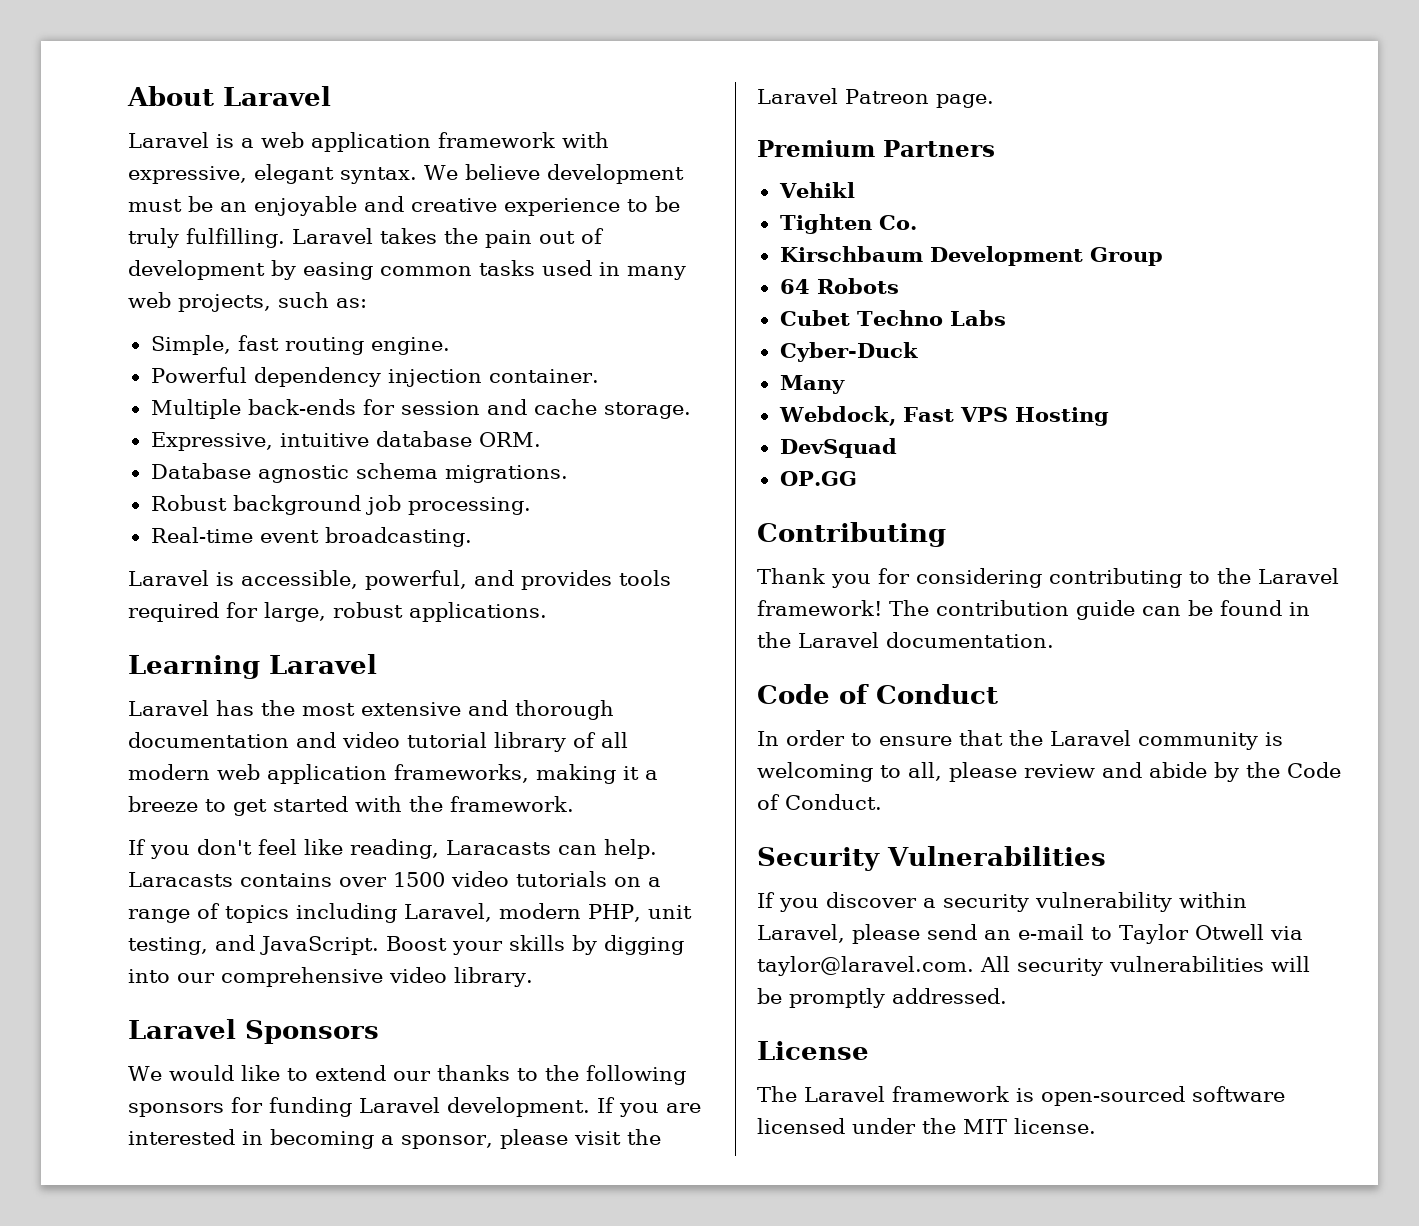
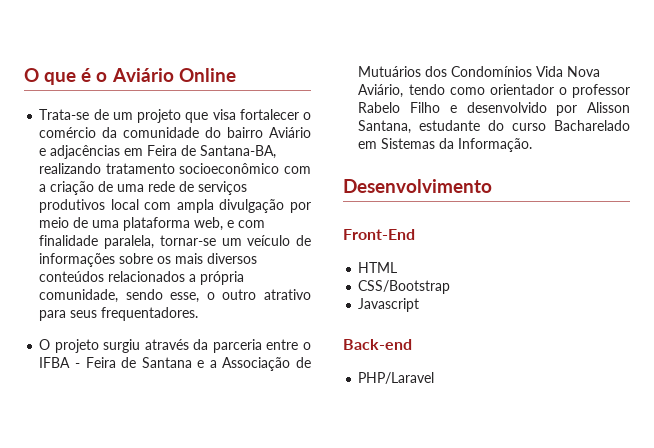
- About Laravel
- Laravel is a web application framework with expressive, elegant syntax. We believe development must be an enjoyable and creative experience to be truly fulfilling. Laravel takes the pain out of development by easing common tasks used in many web projects, such as:
- Simple, fast routing engine.
- Powerful dependency injection container.
- Multiple back-ends for session and cache storage.
- Expressive, intuitive database ORM.
- Database agnostic schema migrations.
- Robust background job processing.
- Real-time event broadcasting.
- Laravel is accessible, powerful, and provides tools required for large, robust applications.
- Learning Laravel
- Laravel has the most extensive and thorough documentation and video tutorial library of all modern web application frameworks, making it a breeze to get started with the framework.
- If you don't feel like reading, Laracasts can help. Laracasts contains over 1500 video tutorials on a range of topics including Laravel, modern PHP, unit testing, and JavaScript. Boost your skills by digging into our comprehensive video library.
- Laravel Sponsors
- We would like to extend our thanks to the following sponsors for funding Laravel development. If you are interested in becoming a sponsor, please visit the Laravel Patreon page.
- Premium Partners
- Vehikl
- Tighten Co.
- Kirschbaum Development Group
- 64 Robots
- Cubet Techno Labs
- Cyber-Duck
- Many
- Webdock, Fast VPS Hosting
- DevSquad
- OP.GG
- Contributing
- Thank you for considering contributing to the Laravel framework! The contribution guide can be found in the Laravel documentation.
- Code of Conduct
- In order to ensure that the Laravel community is welcoming to all, please review and abide by the Code of Conduct.
- Security Vulnerabilities
- If you discover a security vulnerability within Laravel, please send an e-mail to Taylor Otwell via taylor@laravel.com. All security vulnerabilities will be promptly addressed.
- License
- The Laravel framework is open-sourced software licensed under the MIT license.
+ O que é o Aviário Online
+ Trata-se de um projeto que visa fortalecer o comércio da comunidade do bairro Aviário e adjacências em Feira de Santana-BA, realizando tratamento socioeconômico com a criação de uma rede de serviços produtivos local com ampla divulgação por meio de uma plataforma web, e com finalidade paralela, tornar-se um veículo de informações sobre os mais diversos conteúdos relacionados a própria comunidade, sendo esse, o outro atrativo para seus frequentadores.
+ O projeto surgiu através da parceria entre o IFBA - Feira de Santana e a Associação de Mutuários dos Condomínios Vida Nova Aviário, tendo como orientador o professor Rabelo Filho e desenvolvido por Alisson Santana, estudante do curso Bacharelado em Sistemas da Informação.
+ Desenvolvimento
+ Front-End
+ HTML
+ CSS/Bootstrap
+ Javascript
+ Back-end
+ PHP/Laravel

